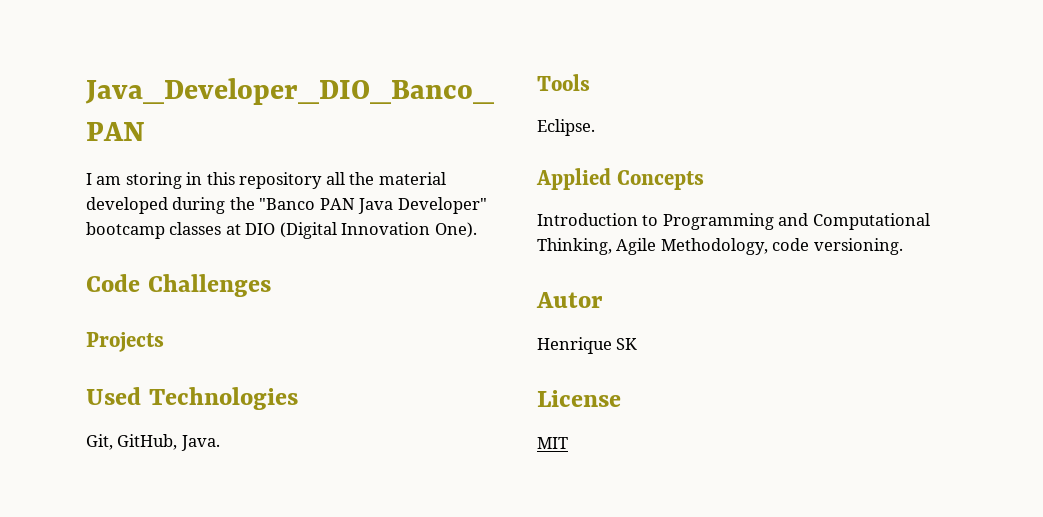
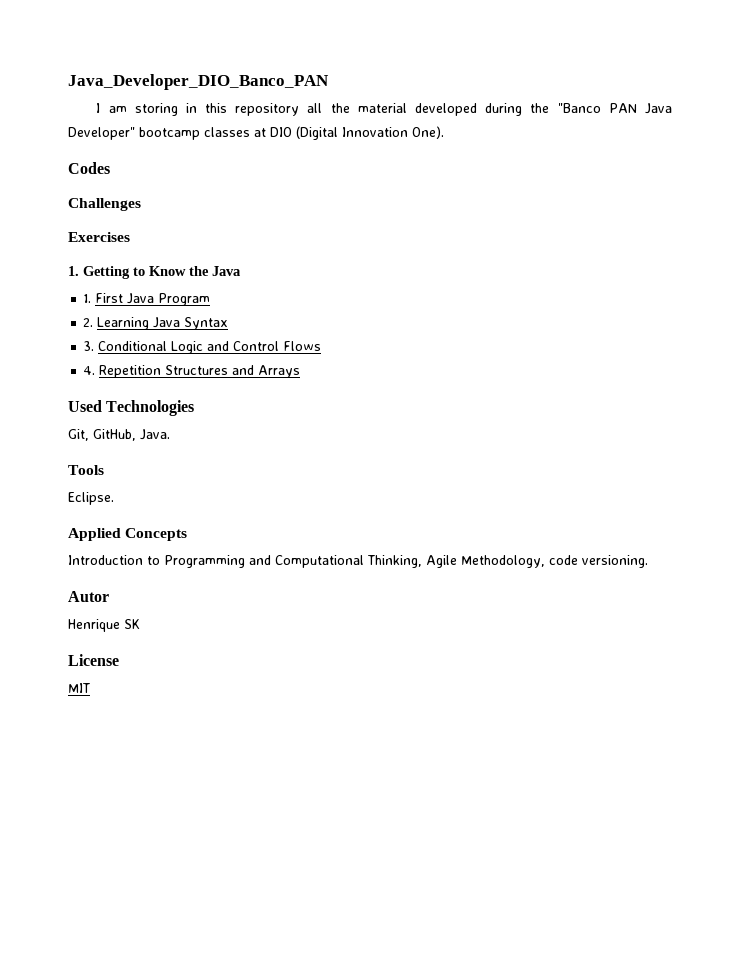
- Code Challenges
+ Codes
+ Challenges
- Projects
+ Exercises
+ 1. Getting to Know the Java
+ 1. First Java Program
+ 2. Learning Java Syntax
+ 3. Conditional Logic and Control Flows
+ 4. Repetition Structures and Arrays

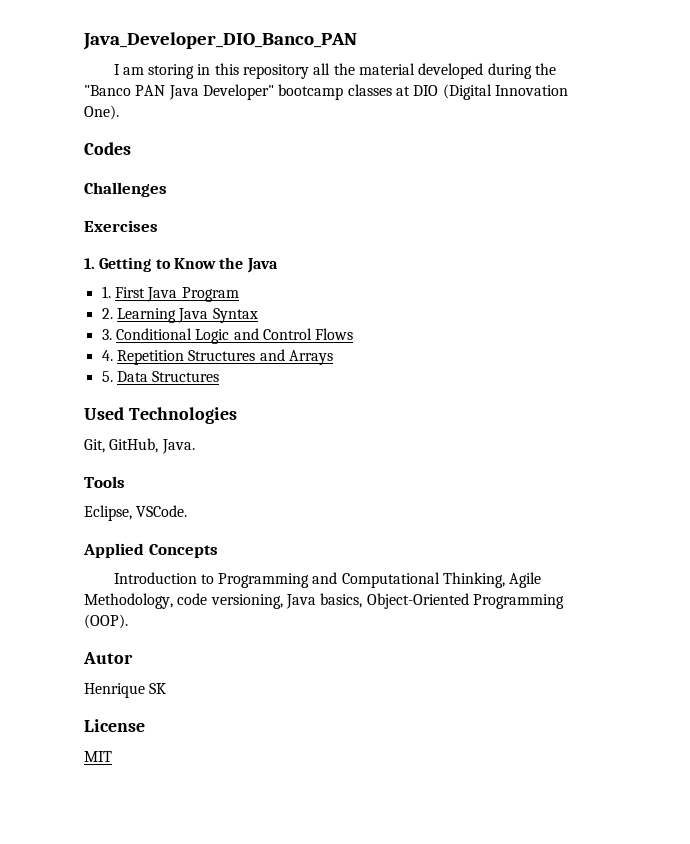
+ 5. Data Structures
- Eclipse.
+ Eclipse, VSCode.
- Introduction to Programming and Computational Thinking, Agile Methodology, code versioning.
+ Introduction to Programming and Computational Thinking, Agile Methodology, code versioning, Java basics, Object-Oriented Programming (OOP).

